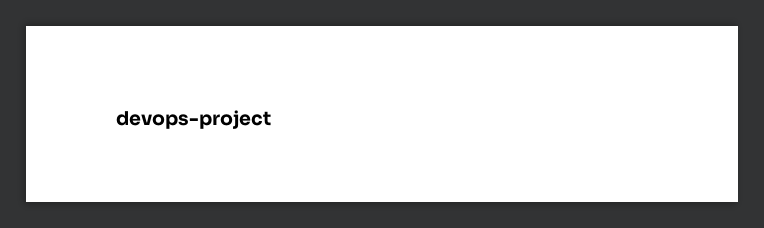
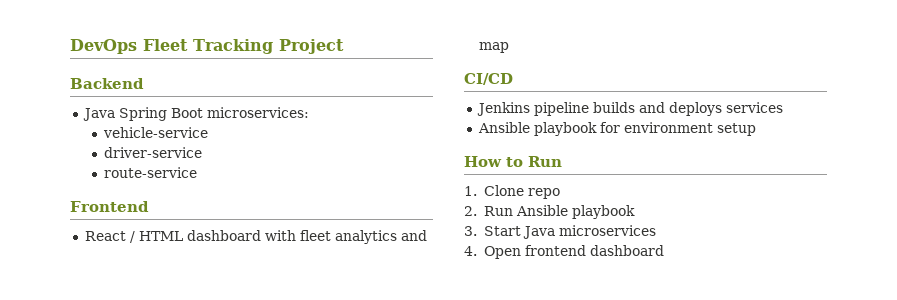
- devops-project
+ DevOps Fleet Tracking Project
+ Backend
+ Java Spring Boot microservices:
+ vehicle-service
+ driver-service
+ route-service
+ Frontend
+ React / HTML dashboard with fleet analytics and map
+ CI/CD
+ Jenkins pipeline builds and deploys services
+ Ansible playbook for environment setup
+ How to Run
+ 1. Clone repo
+ 2. Run Ansible playbook
+ 3. Start Java microservices
+ 4. Open frontend dashboard

